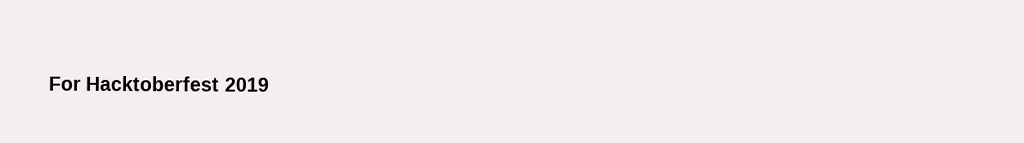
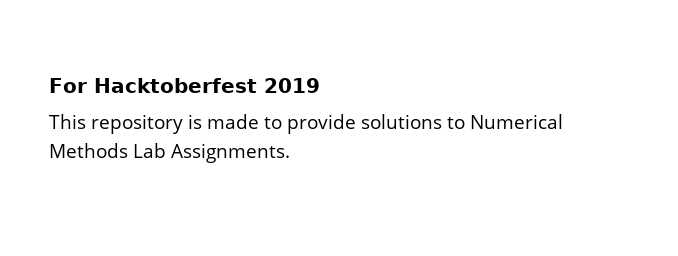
+ This repository is made to provide solutions to Numerical Methods Lab Assignments.

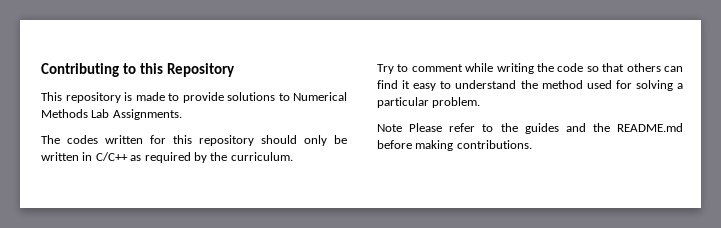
- For Hacktoberfest 2019
+ Contributing to this Repository
+ The codes written for this repository should only be written in C/C++ as required by the curriculum.
+ Try to comment while writing the code so that others can find it easy to understand the method used for solving a particular problem.
+ Note Please refer to the guides and the README.md before making contributions.

